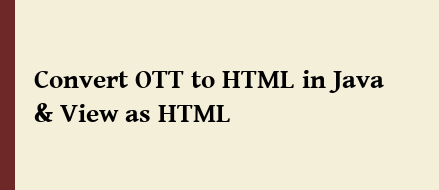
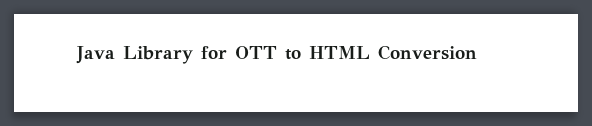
- Convert OTT to HTML in Java & View as HTML
+ Java Library for OTT to HTML Conversion

